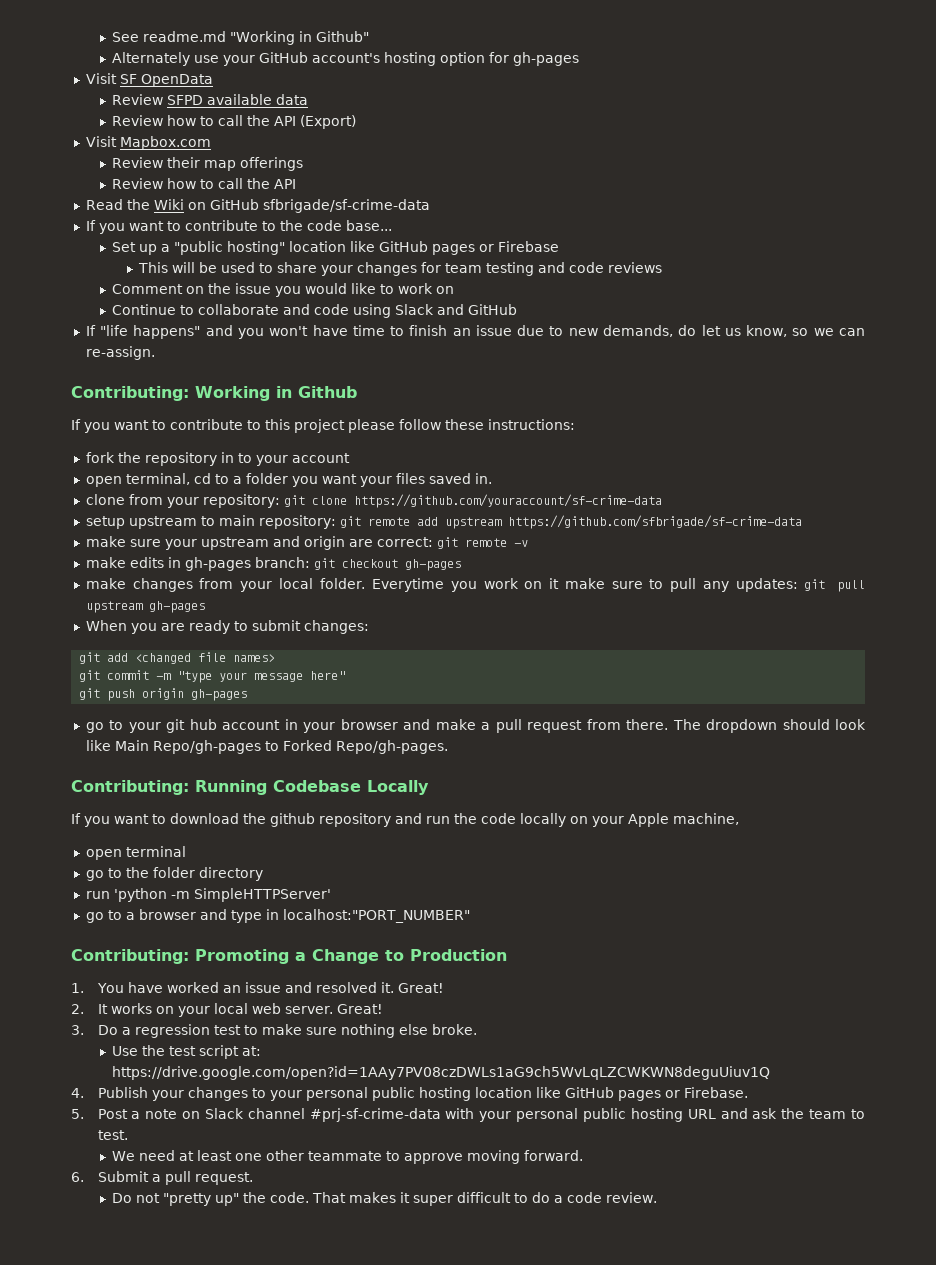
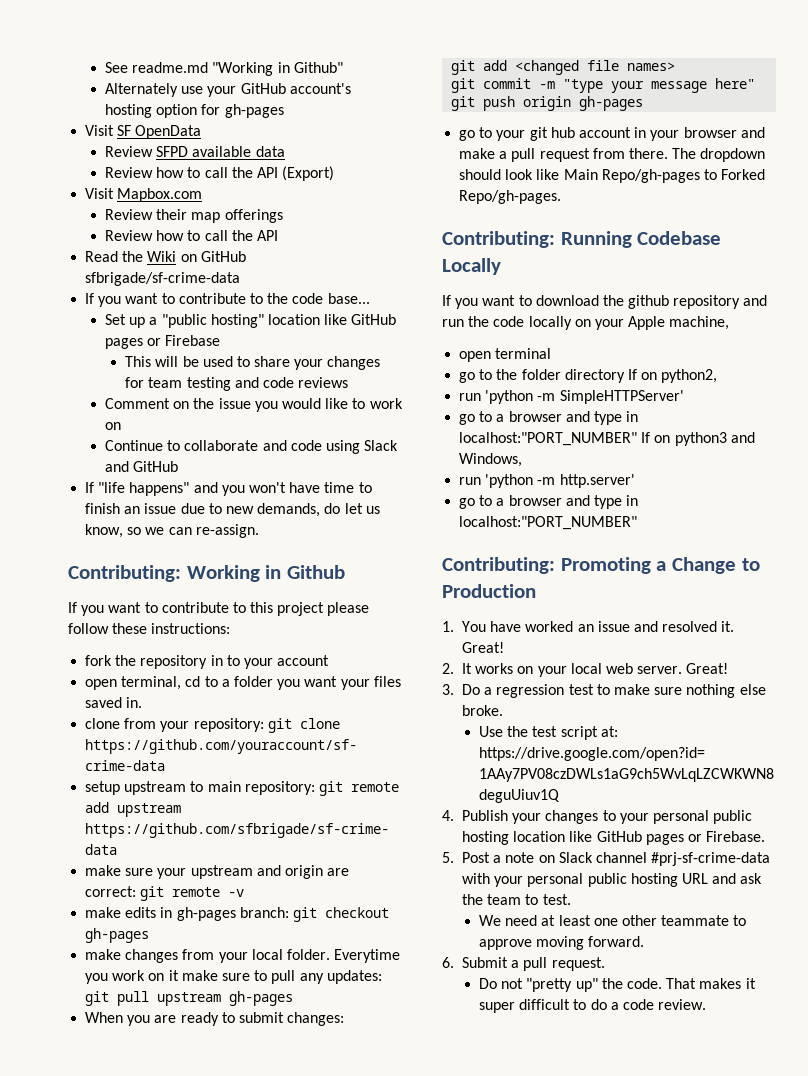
- go to the folder directory
+ go to the folder directory If on python2,
+ go to a browser and type in localhost:"PORT_NUMBER" If on python3 and Windows,
+ run 'python -m http.server'

